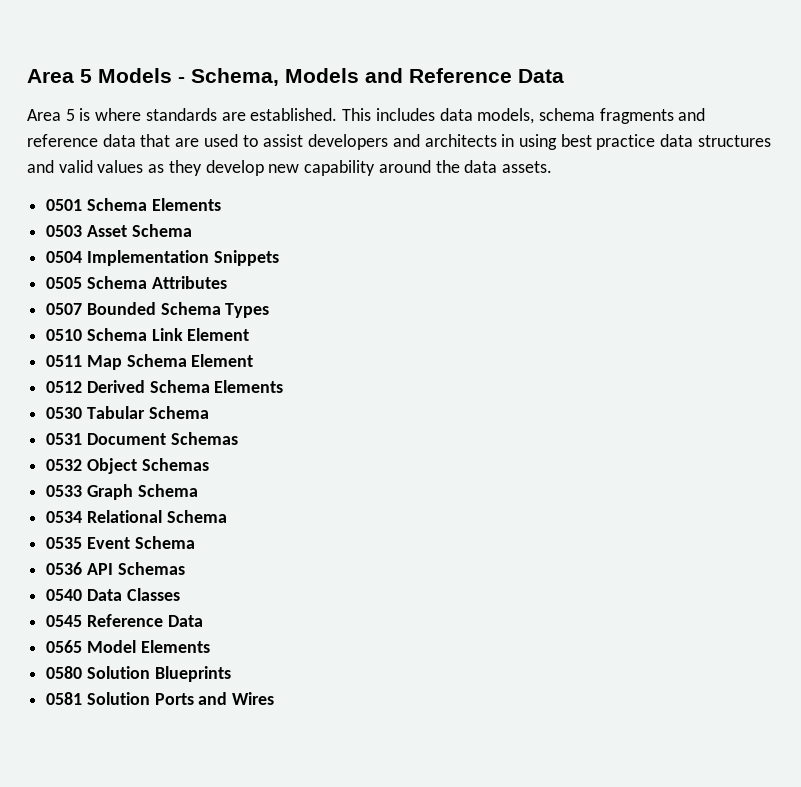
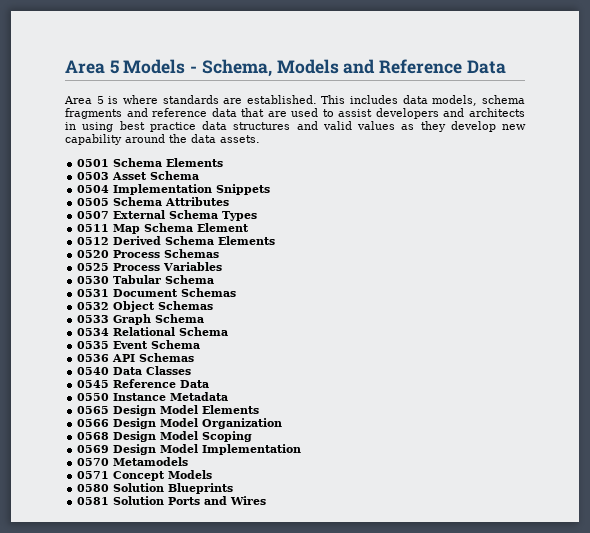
- 0507 Bounded Schema Types
+ 0507 External Schema Types
- 0510 Schema Link Element
+ 0520 Process Schemas
+ 0525 Process Variables
+ 0550 Instance Metadata
- 0565 Model Elements
+ 0565 Design Model Elements
+ 0566 Design Model Organization
+ 0568 Design Model Scoping
+ 0569 Design Model Implementation
+ 0570 Metamodels
+ 0571 Concept Models

